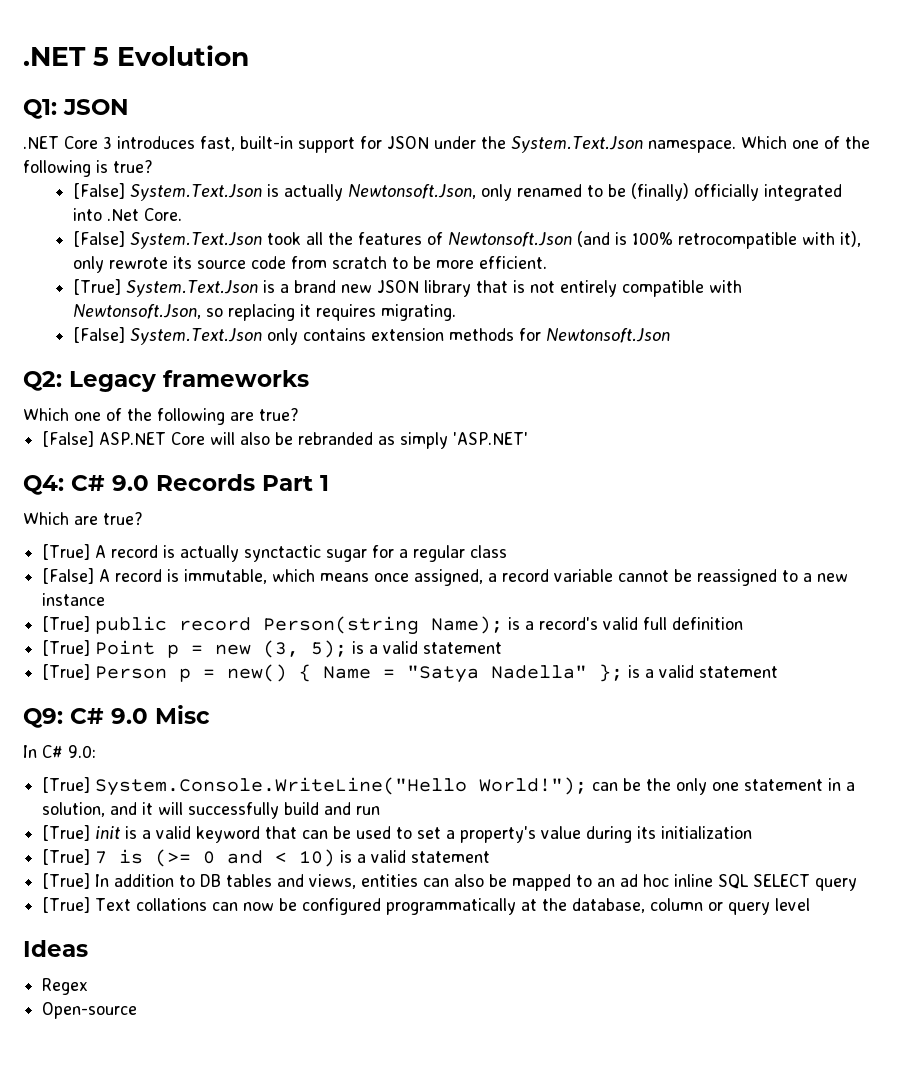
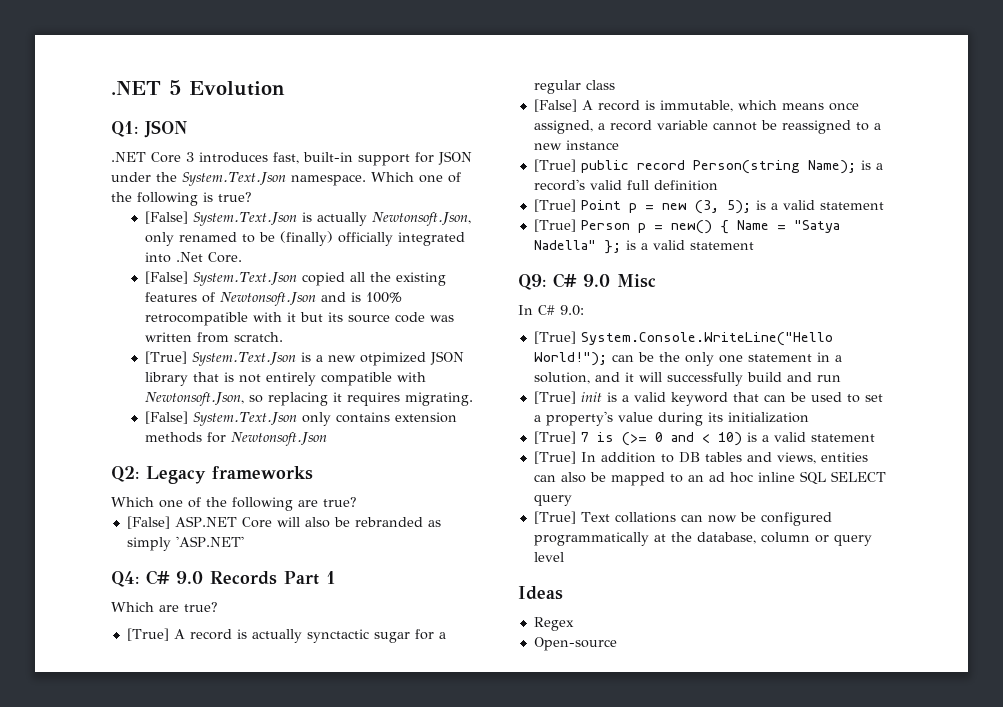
- [False] System.Text.Json took all the features of Newtonsoft.Json (and is 100% retrocompatible with it), only rewrote its source code from scratch to be more efficient.
+ [False] System.Text.Json copied all the existing features of Newtonsoft.Json and is 100% retrocompatible with it but its source code was written from scratch.
- [True] System.Text.Json is a brand new JSON library that is not entirely compatible with Newtonsoft.Json, so replacing it requires migrating.
+ [True] System.Text.Json is a new otpimized JSON library that is not entirely compatible with Newtonsoft.Json, so replacing it requires migrating.

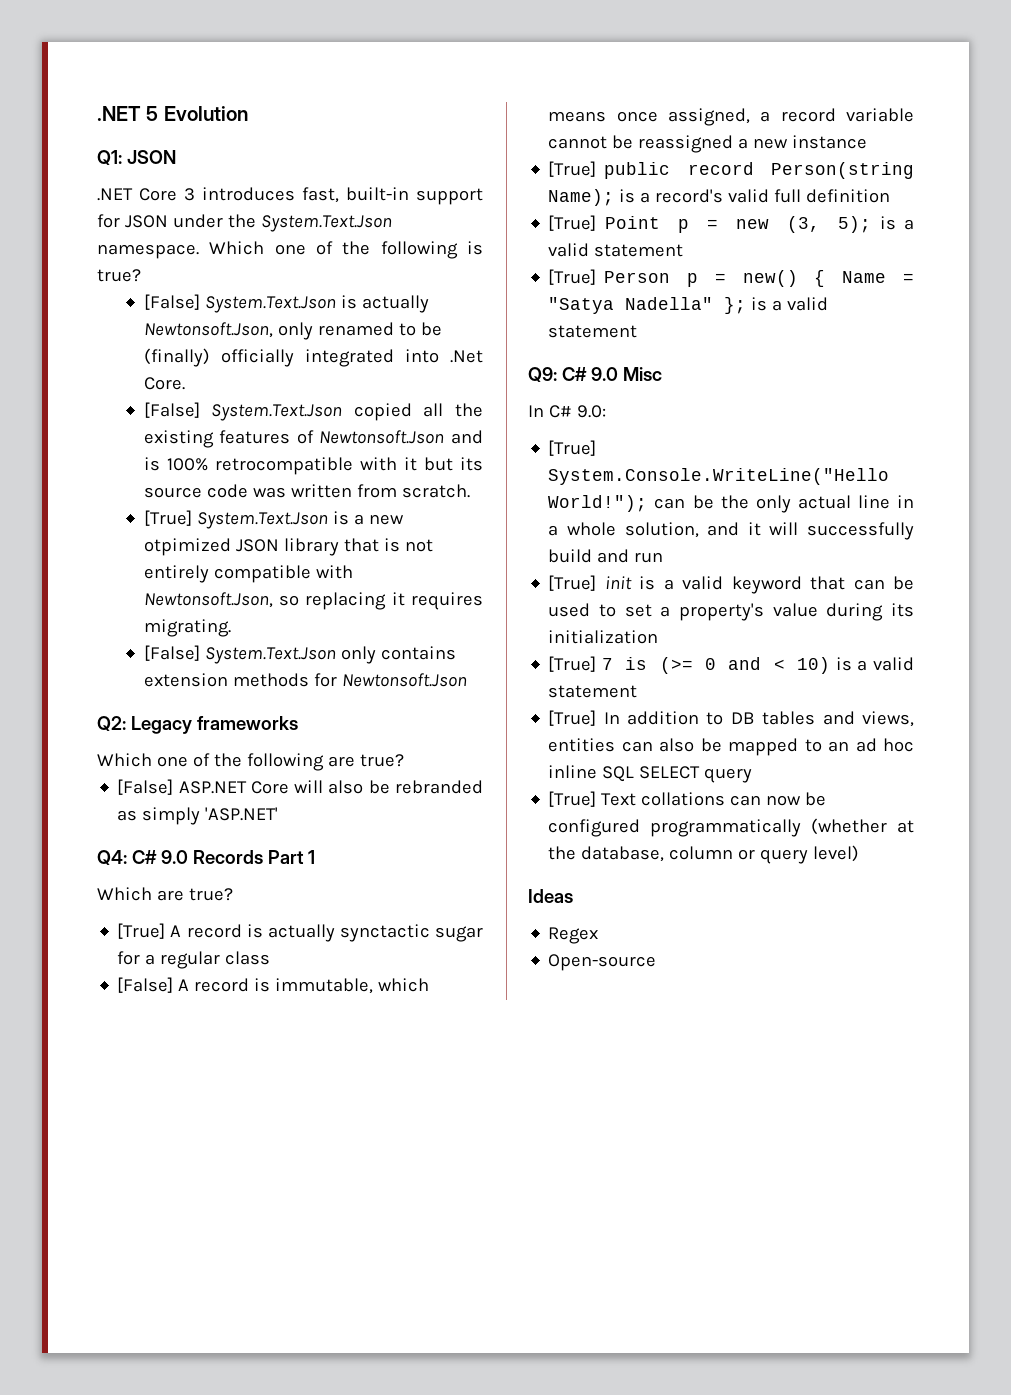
- [False] A record is immutable, which means once assigned, a record variable cannot be reassigned to a new instance
+ [False] A record is immutable, which means once assigned, a record variable cannot be reassigned a new instance
- [True] System.Console.WriteLine("Hello World!"); can be the only one statement in a solution, and it will successfully build and run
+ [True] System.Console.WriteLine("Hello World!"); can be the only actual line in a whole solution, and it will successfully build and run
- [True] Text collations can now be configured programmatically at the database, column or query level
+ [True] Text collations can now be configured programmatically (whether at the database, column or query level)

